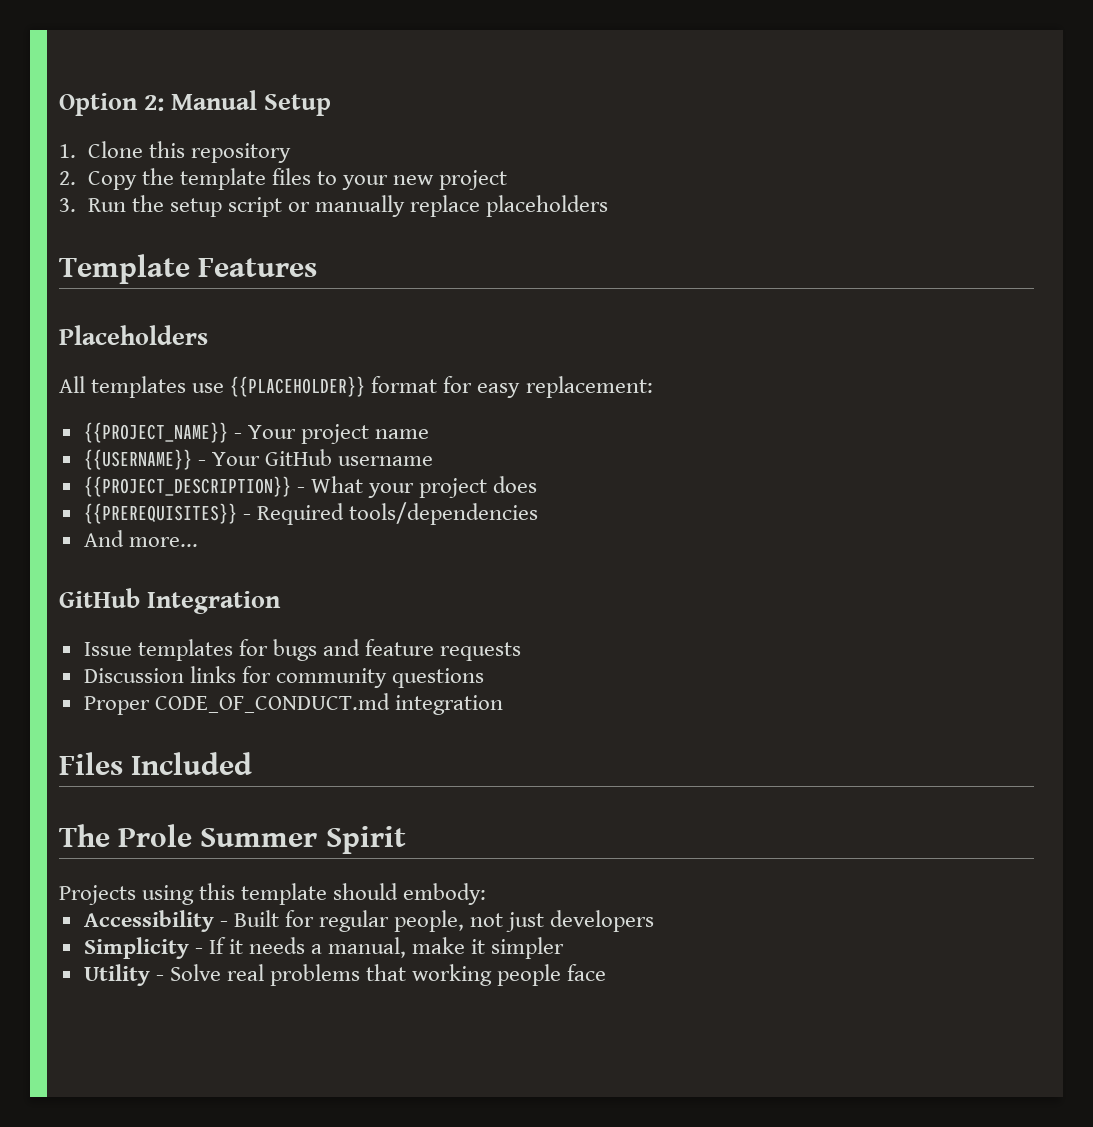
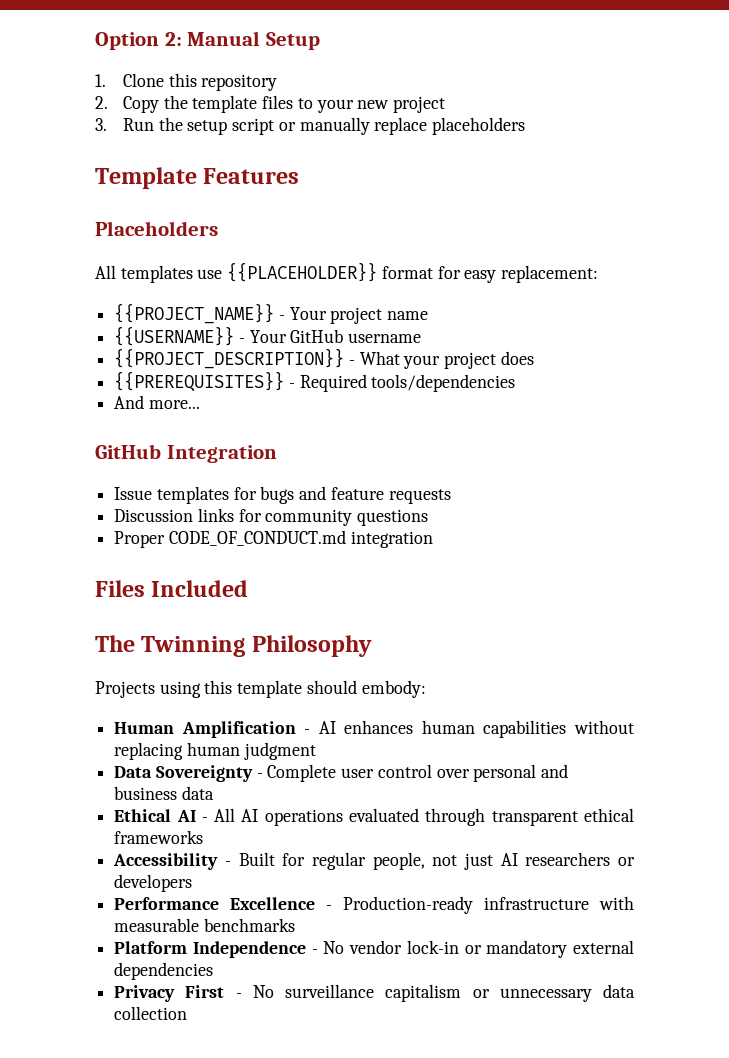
- The Prole Summer Spirit
+ The Twinning Philosophy
+ Human Amplification - AI enhances human capabilities without replacing human judgment
+ Data Sovereignty - Complete user control over personal and business data
+ Ethical AI - All AI operations evaluated through transparent ethical frameworks
- Accessibility - Built for regular people, not just developers
- Simplicity - If it needs a manual, make it simpler
- Utility - Solve real problems that working people face
+ Accessibility - Built for regular people, not just AI researchers or developers
+ Performance Excellence - Production-ready infrastructure with measurable benchmarks
+ Platform Independence - No vendor lock-in or mandatory external dependencies
+ Privacy First - No surveillance capitalism or unnecessary data collection

